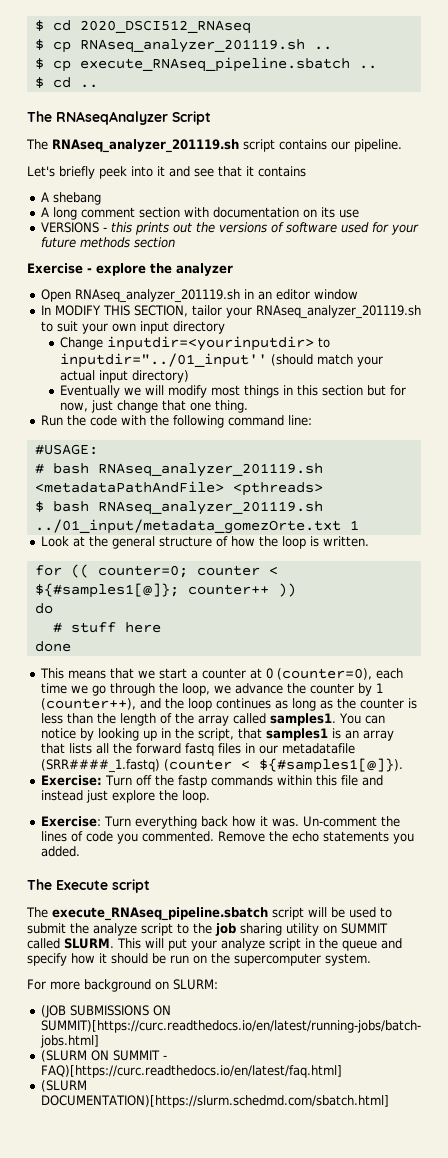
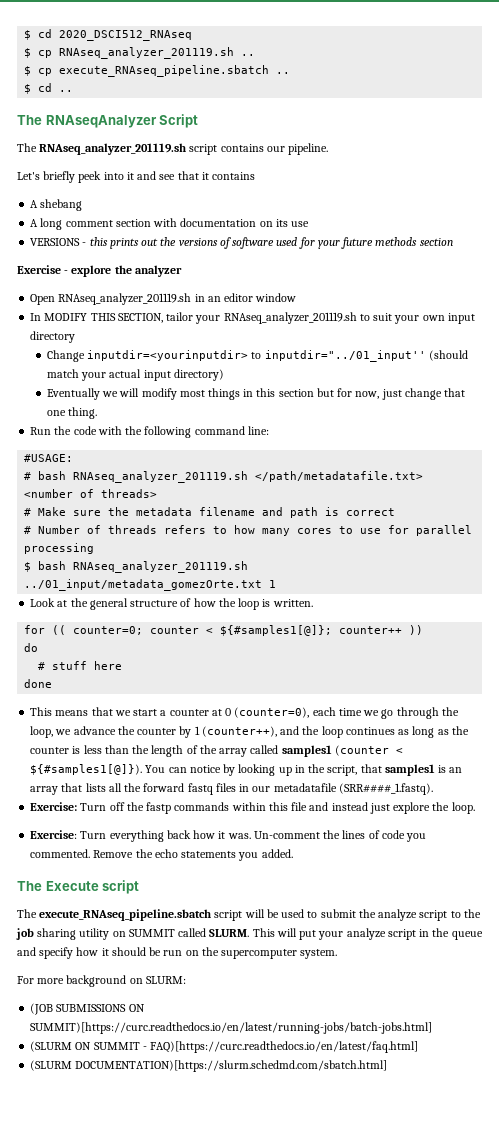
- # bash RNAseq_analyzer_201119.sh <metadataPathAndFile> <pthreads>
+ # bash RNAseq_analyzer_201119.sh </path/metadatafile.txt> <number of threads>
+ # Make sure the metadata filename and path is correct
+ # Number of threads refers to how many cores to use for parallel processing
- This means that we start a counter at 0 (counter=0), each time we go through the loop, we advance the counter by 1 (counter++), and the loop continues as long as the counter is less than the length of the array called samples1.
+ This means that we start a counter at 0 (counter=0), each time we go through the loop, we advance the counter by 1 (counter++), and the loop continues as long as the counter is less than the length of the array called samples1 (counter < ${#samples1[@]}).
- You can notice by looking up in the script, that samples1 is an array that lists all the forward fastq files in our metadatafile (SRR####_1.fastq) (counter < ${#samples1[@]}).
+ You can notice by looking up in the script, that samples1 is an array that lists all the forward fastq files in our metadatafile (SRR####_1.fastq).

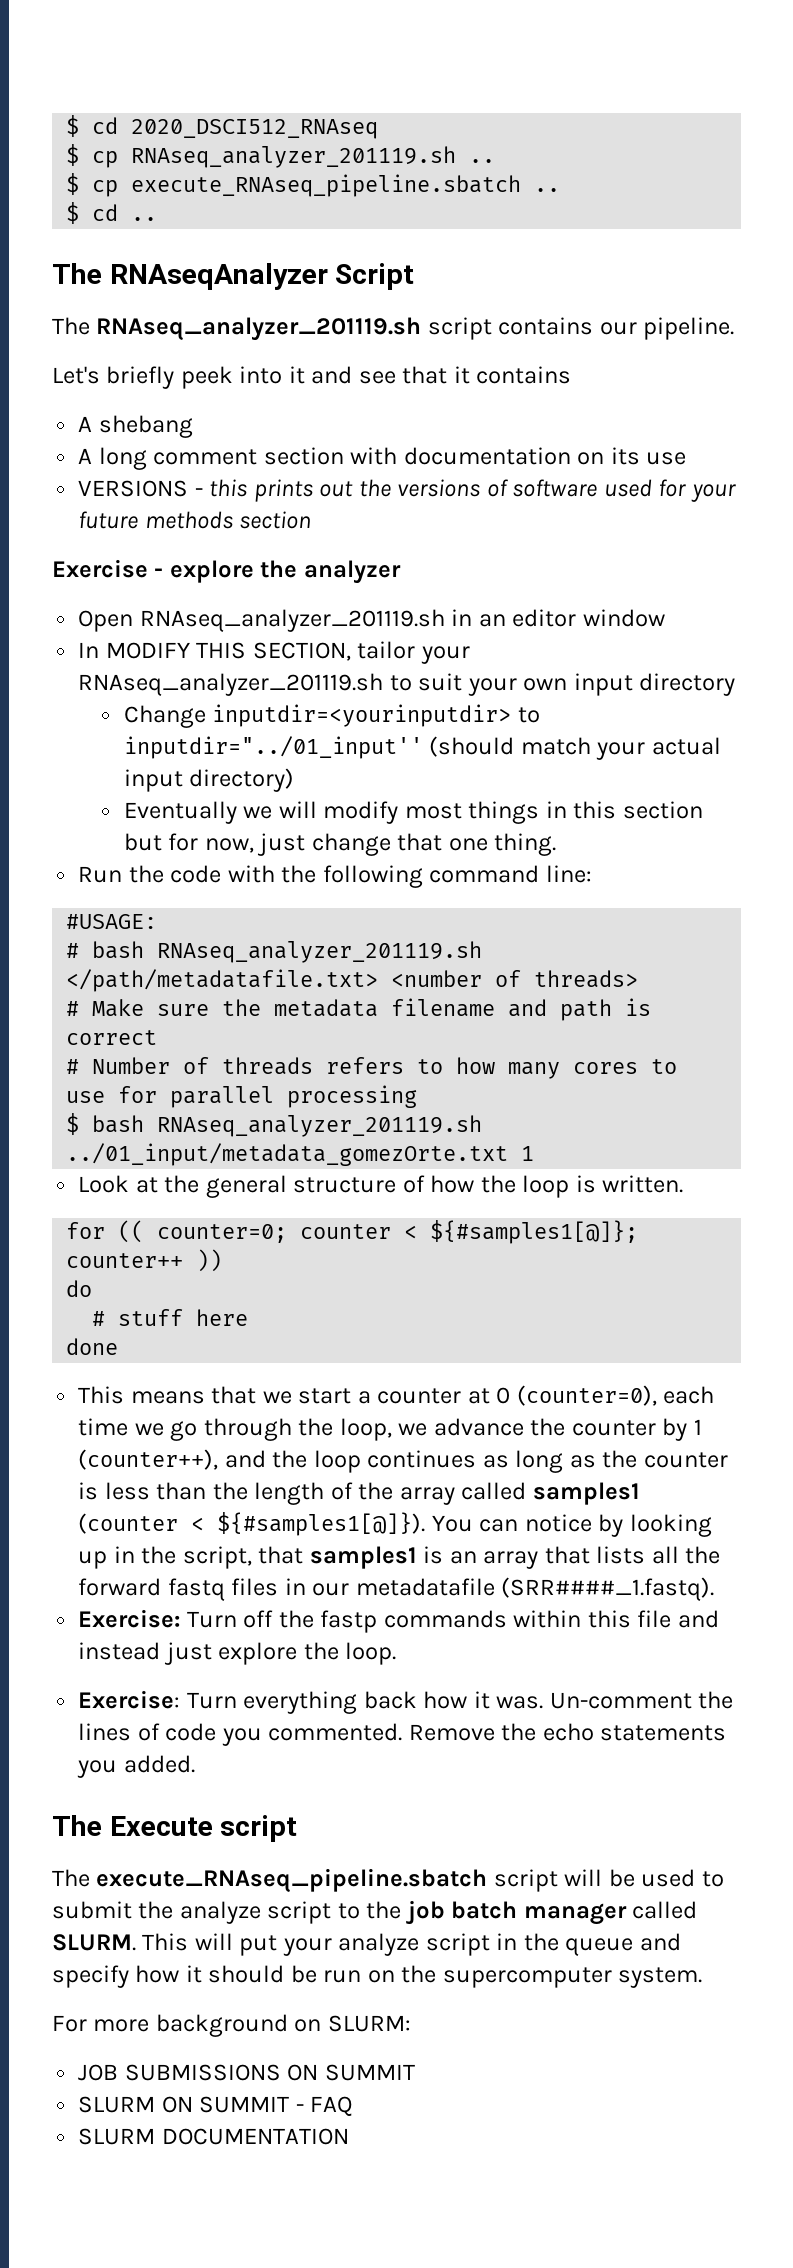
- The execute_RNAseq_pipeline.sbatch script will be used to submit the analyze script to the job sharing utility on SUMMIT called SLURM.
+ The execute_RNAseq_pipeline.sbatch script will be used to submit the analyze script to the job batch manager called SLURM.
- (JOB SUBMISSIONS ON SUMMIT)[https://curc.readthedocs.io/en/latest/running-jobs/batch-jobs.html]
- (SLURM ON SUMMIT - FAQ)[https://curc.readthedocs.io/en/latest/faq.html]
- (SLURM DOCUMENTATION)[https://slurm.schedmd.com/sbatch.html]
+ JOB SUBMISSIONS ON SUMMIT
+ SLURM ON SUMMIT - FAQ
+ SLURM DOCUMENTATION

